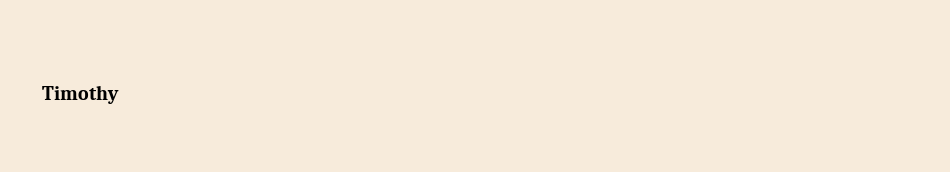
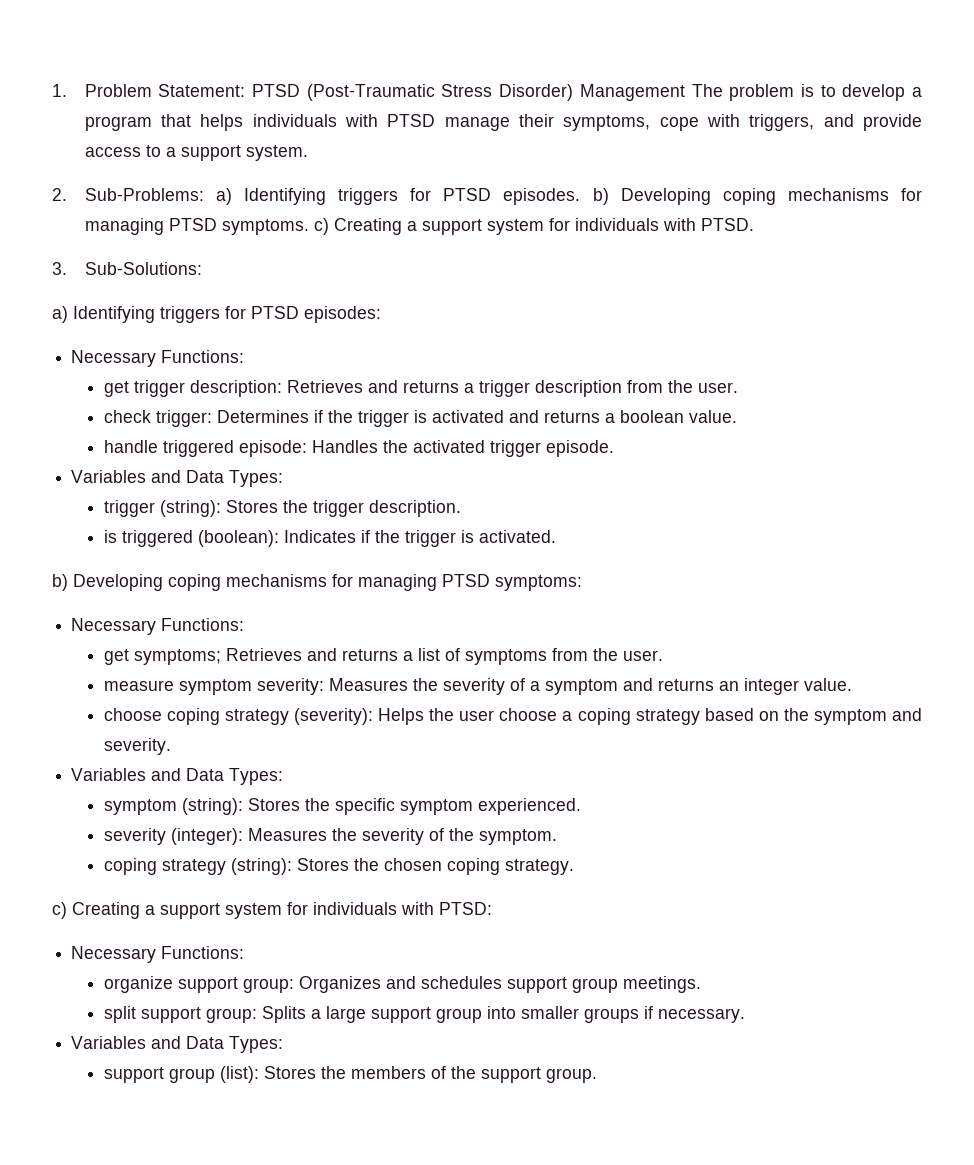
- Timothy
+ 1. Problem Statement: PTSD (Post-Traumatic Stress Disorder) Management The problem is to develop a program that helps individuals with PTSD manage their symptoms, cope with triggers, and provide access to a support system.
+ 2. Sub-Problems: a) Identifying triggers for PTSD episodes. b) Developing coping mechanisms for managing PTSD symptoms. c) Creating a support system for individuals with PTSD.
+ 3. Sub-Solutions:
+ a) Identifying triggers for PTSD episodes:
+ Necessary Functions:
+ get trigger description: Retrieves and returns a trigger description from the user.
+ check trigger: Determines if the trigger is activated and returns a boolean value.
+ handle triggered episode: Handles the activated trigger episode.
+ Variables and Data Types:
+ trigger (string): Stores the trigger description.
+ is triggered (boolean): Indicates if the trigger is activated.
+ b) Developing coping mechanisms for managing PTSD symptoms:
+ Necessary Functions:
+ get symptoms; Retrieves and returns a list of symptoms from the user.
+ measure symptom severity: Measures the severity of a symptom and returns an integer value.
+ choose coping strategy (severity): Helps the user choose a coping strategy based on the symptom and severity.
+ Variables and Data Types:
+ symptom (string): Stores the specific symptom experienced.
+ severity (integer): Measures the severity of the symptom.
+ coping strategy (string): Stores the chosen coping strategy.
+ c) Creating a support system for individuals with PTSD:
+ Necessary Functions:
+ organize support group: Organizes and schedules support group meetings.
+ split support group: Splits a large support group into smaller groups if necessary.
+ Variables and Data Types:
+ support group (list): Stores the members of the support group.

